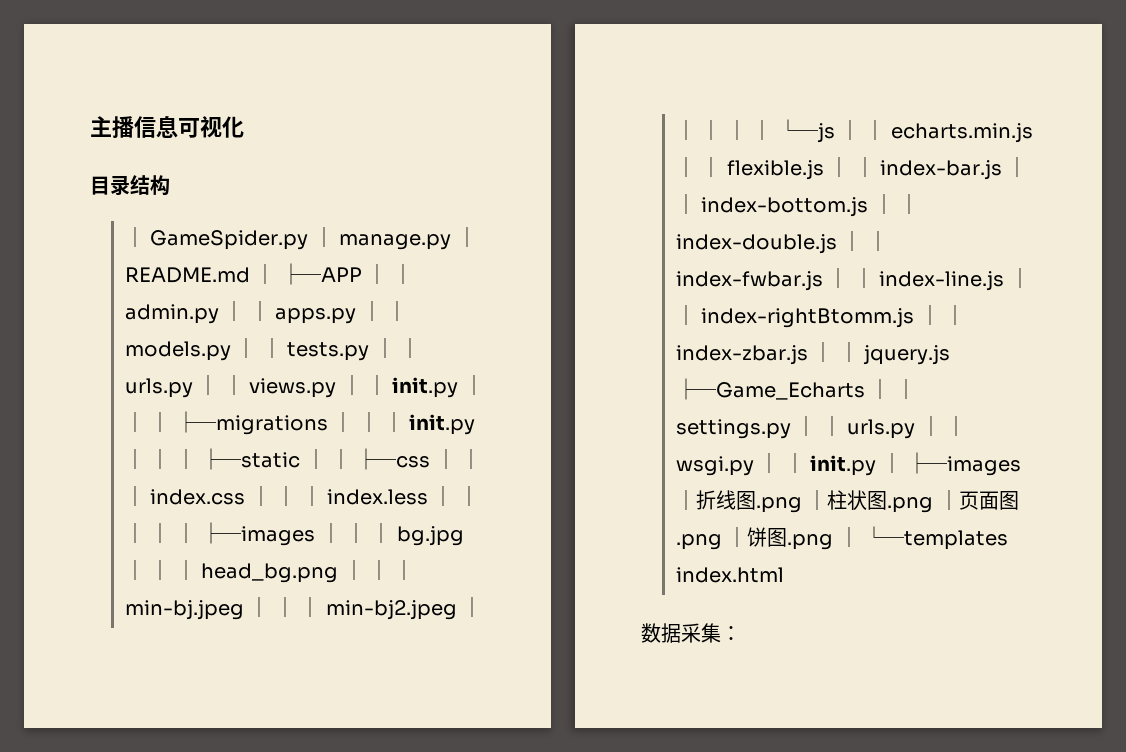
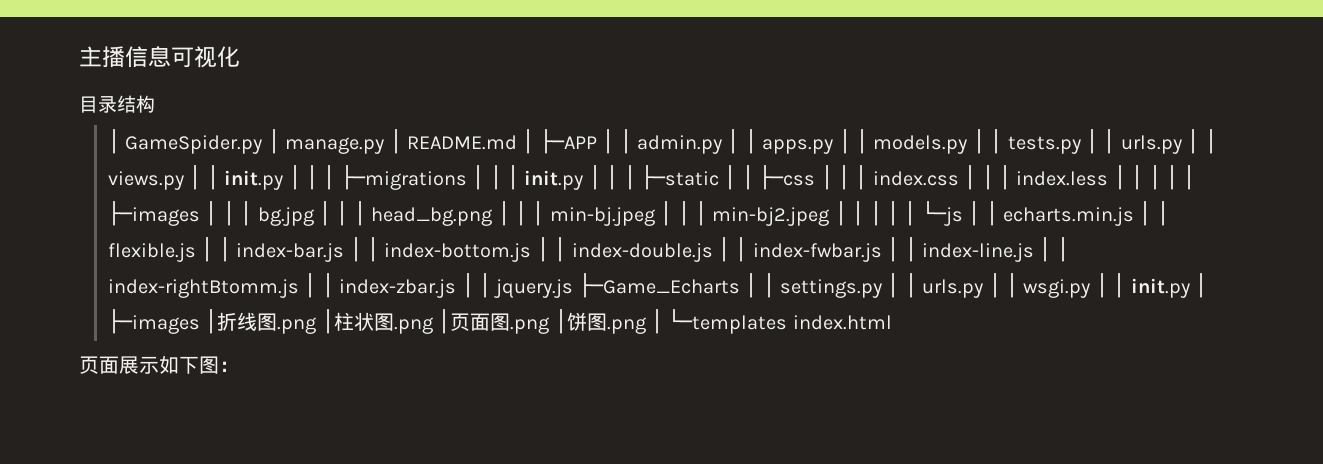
- 数据采集：
+ 页面展示如下图：

